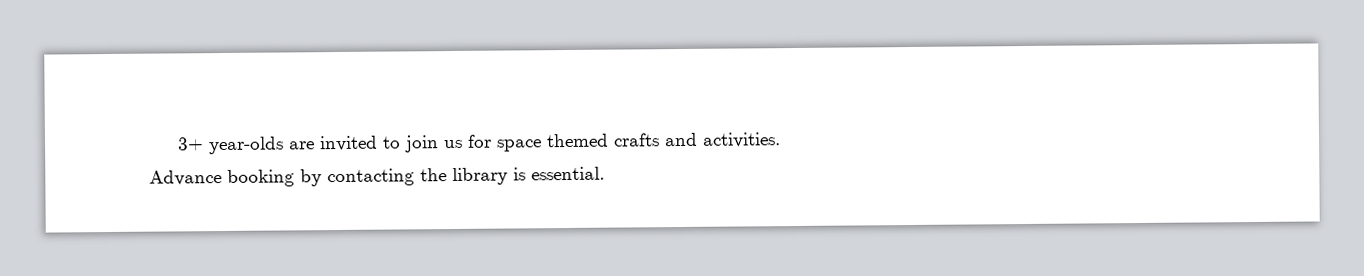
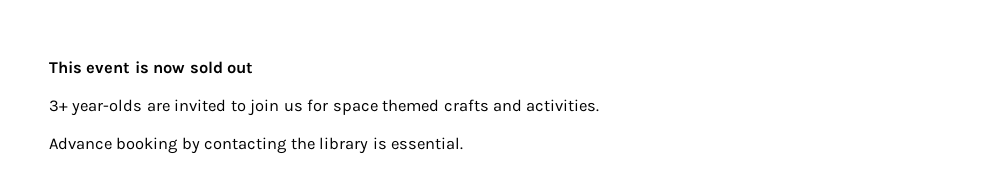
+ This event is now sold out

